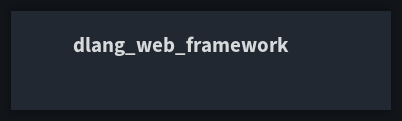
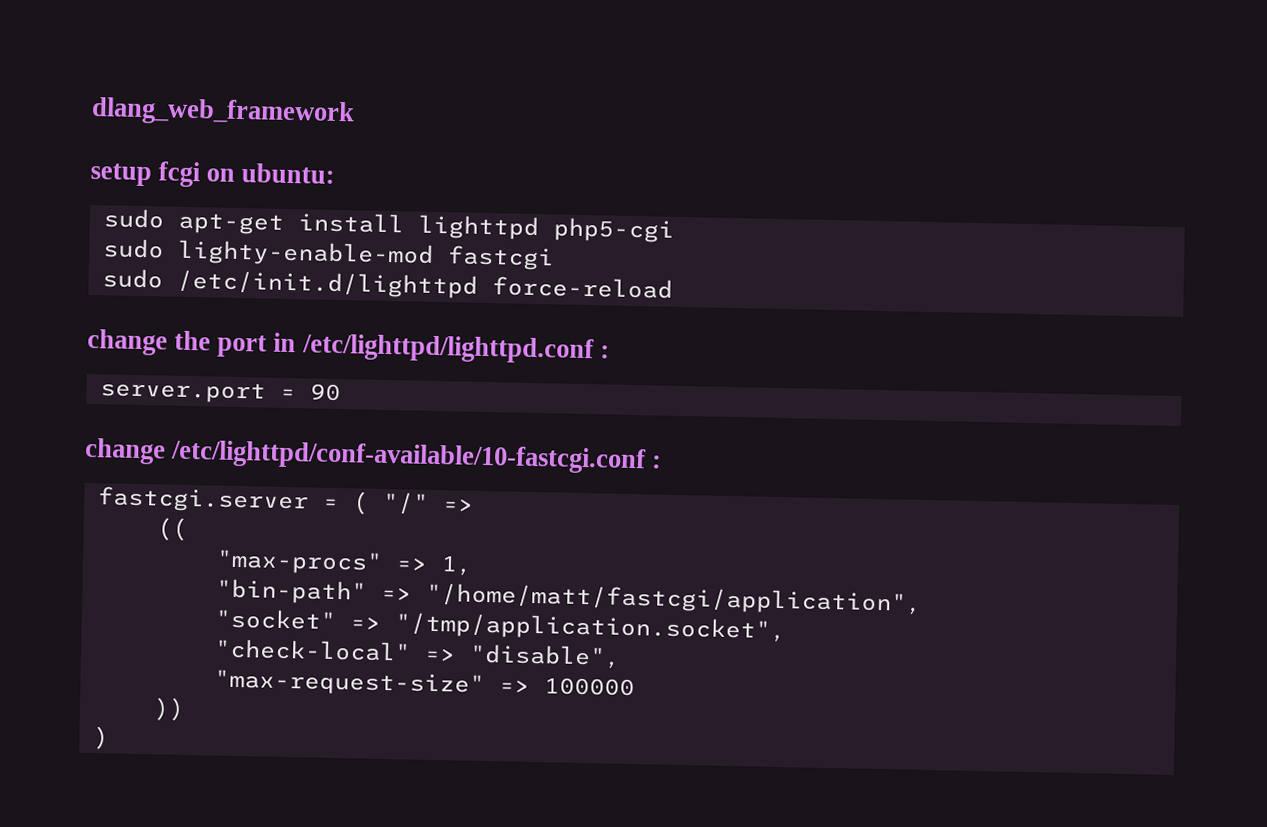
+ setup fcgi on ubuntu:
+ sudo apt-get install lighttpd php5-cgi
+ sudo lighty-enable-mod fastcgi
+ sudo /etc/init.d/lighttpd force-reload
+ change the port in /etc/lighttpd/lighttpd.conf :
+ server.port = 90
+ change /etc/lighttpd/conf-available/10-fastcgi.conf :
+ fastcgi.server = ( "/" =>
+ ((
+ "max-procs" => 1,
+ "bin-path" => "/home/matt/fastcgi/application",
+ "socket" => "/tmp/application.socket",
+ "check-local" => "disable",
+ "max-request-size" => 100000
+ ))
+ )

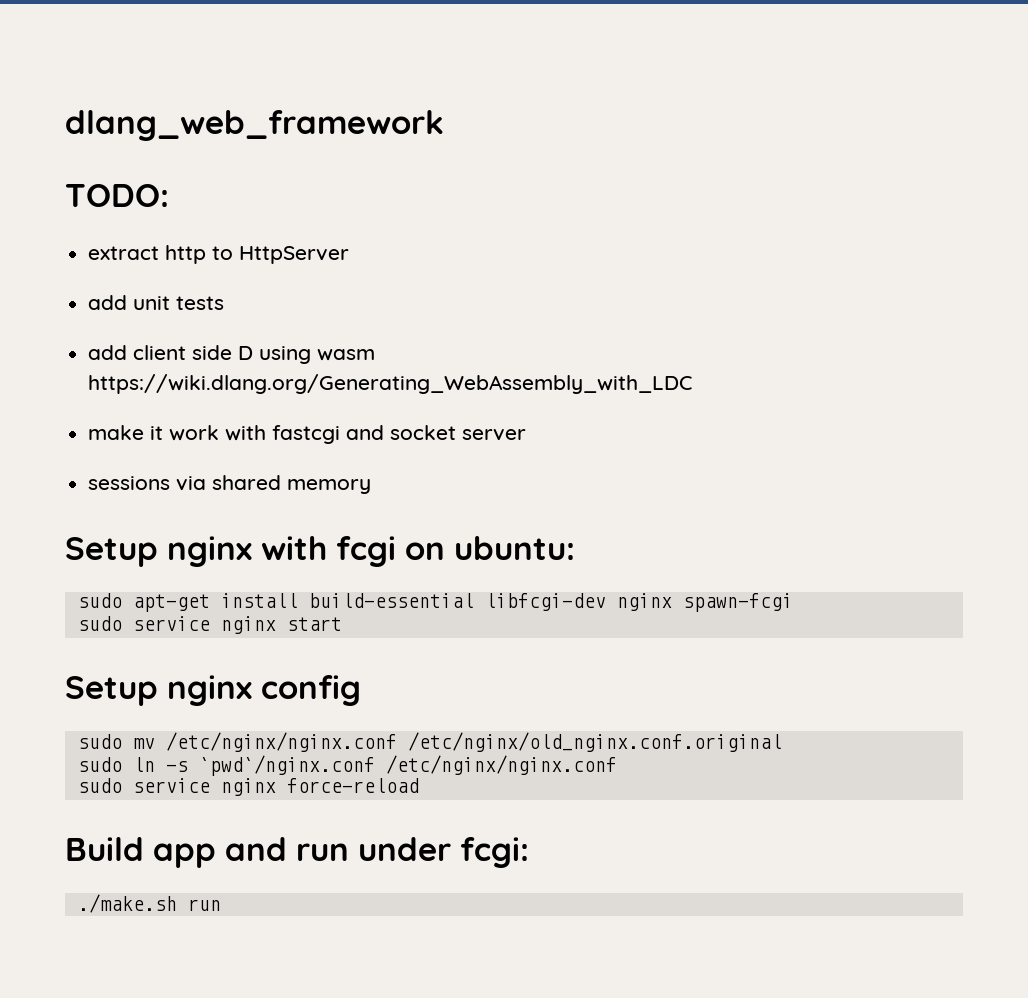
- setup fcgi on ubuntu:
+ TODO:
+ extract http to HttpServer
+ add unit tests
+ add client side D using wasm https://wiki.dlang.org/Generating_WebAssembly_with_LDC
+ make it work with fastcgi and socket server
+ sessions via shared memory
+ Setup nginx with fcgi on ubuntu:
- sudo apt-get install lighttpd php5-cgi
- sudo lighty-enable-mod fastcgi
- sudo /etc/init.d/lighttpd force-reload
- change the port in /etc/lighttpd/lighttpd.conf :
- server.port = 90
- change /etc/lighttpd/conf-available/10-fastcgi.conf :
- fastcgi.server = ( "/" =>
- ((
- "max-procs" => 1,
- "bin-path" => "/home/matt/fastcgi/application",
- "socket" => "/tmp/application.socket",
- "check-local" => "disable",
- "max-request-size" => 100000
- ))
- )
+ sudo apt-get install build-essential libfcgi-dev nginx spawn-fcgi
+ sudo service nginx start
+ Setup nginx config
+ sudo mv /etc/nginx/nginx.conf /etc/nginx/old_nginx.conf.original
+ sudo ln -s `pwd`/nginx.conf /etc/nginx/nginx.conf
+ sudo service nginx force-reload
+ Build app and run under fcgi:
+ ./make.sh run

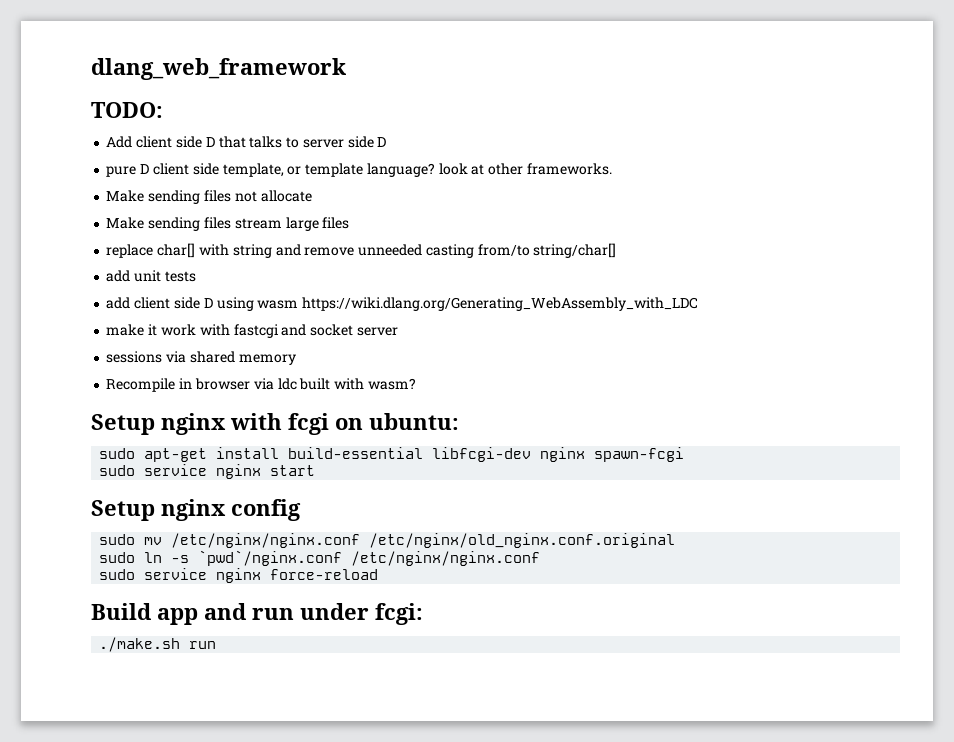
- extract http to HttpServer
+ Add client side D that talks to server side D
+ pure D client side template, or template language? look at other frameworks.
+ Make sending files not allocate
+ Make sending files stream large files
+ replace char[] with string and remove unneeded casting from/to string/char[]
+ Recompile in browser via ldc built with wasm?

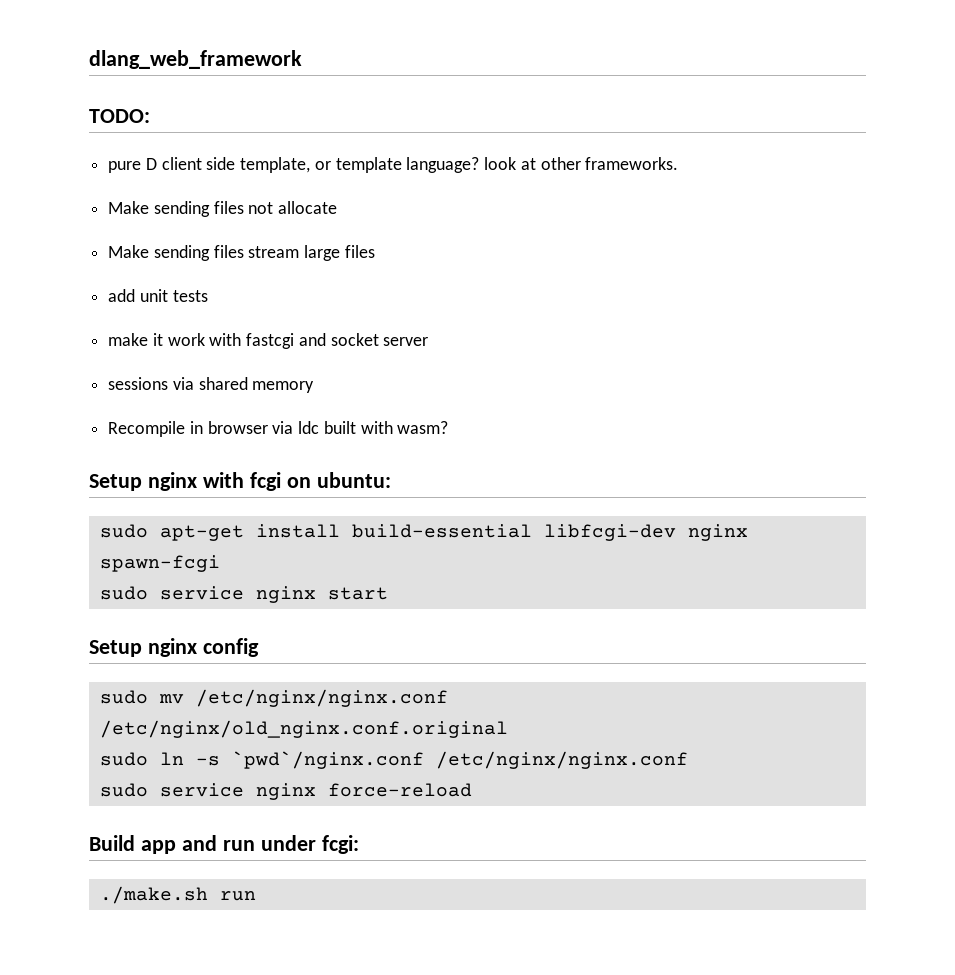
- Add client side D that talks to server side D
- replace char[] with string and remove unneeded casting from/to string/char[]
  add unit tests
- add client side D using wasm https://wiki.dlang.org/Generating_WebAssembly_with_LDC

